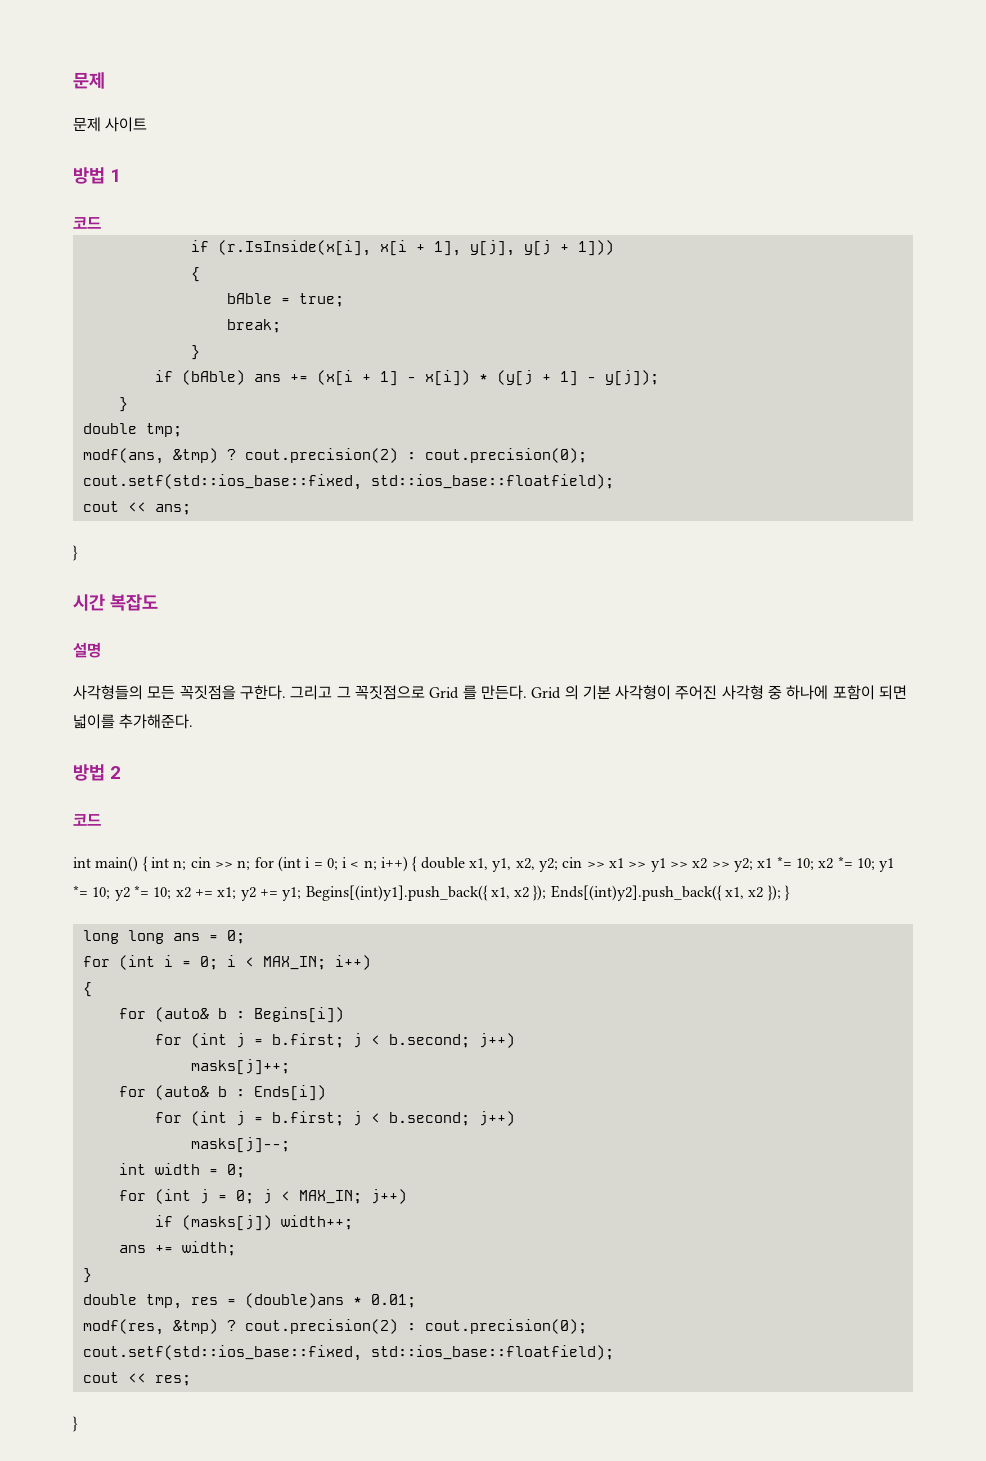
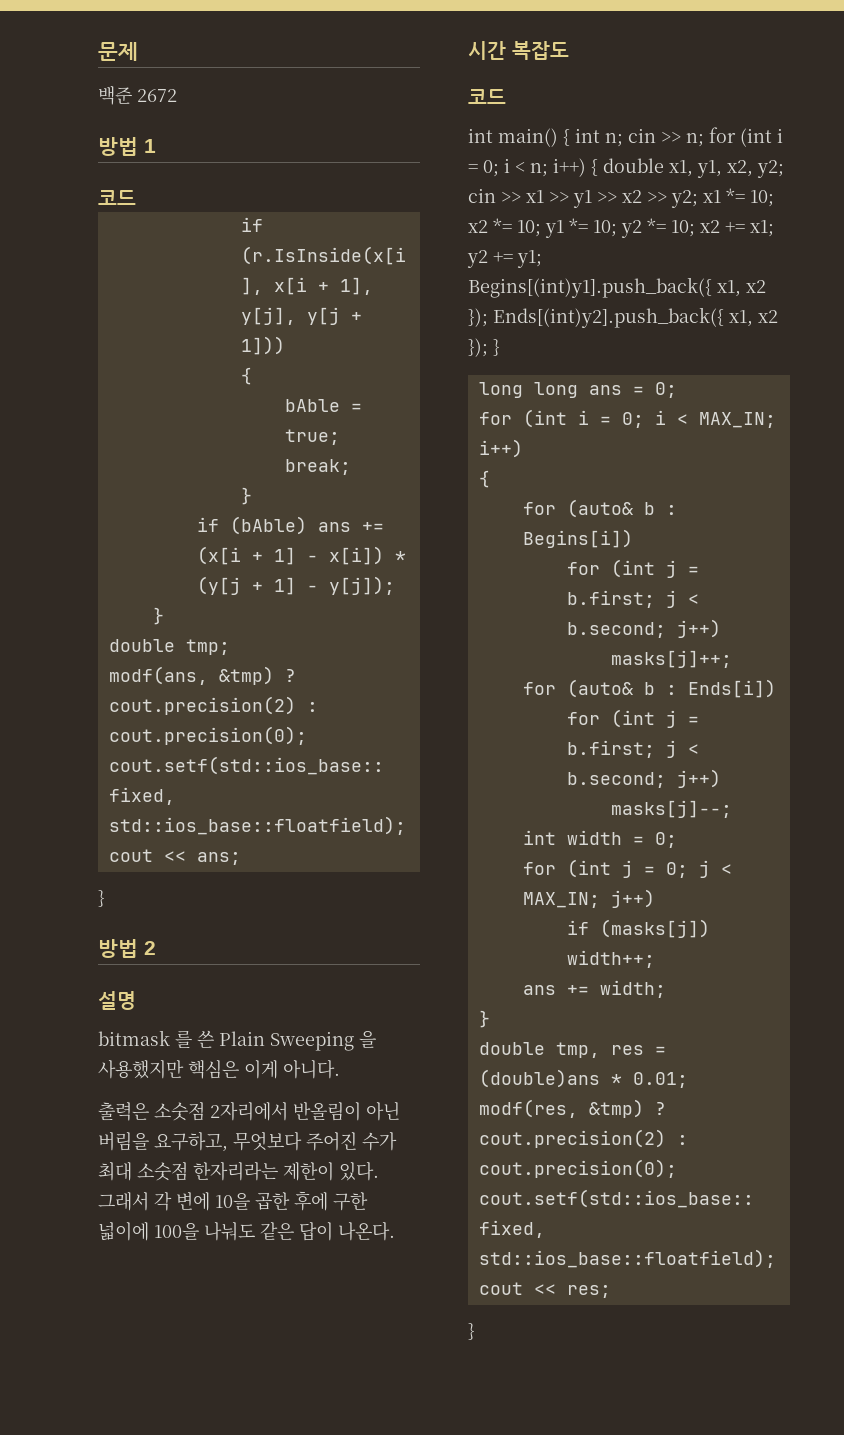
- 문제 사이트
+ 백준 2672
- 시간 복잡도
+ 방법 2
- 사각형들의 모든 꼭짓점을 구한다. 그리고 그 꼭짓점으로 Grid 를 만든다. Grid 의 기본 사각형이 주어진 사각형 중 하나에 포함이 되면 넓이를 추가해준다.
- 방법 2
+ bitmask 를 쓴 Plain Sweeping 을 사용했지만 핵심은 이게 아니다.
+ 출력은 소숫점 2자리에서 반올림이 아닌 버림을 요구하고, 무엇보다 주어진 수가 최대 소숫점 한자리라는 제한이 있다. 그래서 각 변에 10을 곱한 후에 구한 넓이에 100을 나눠도 같은 답이 나온다.
+ 시간 복잡도

